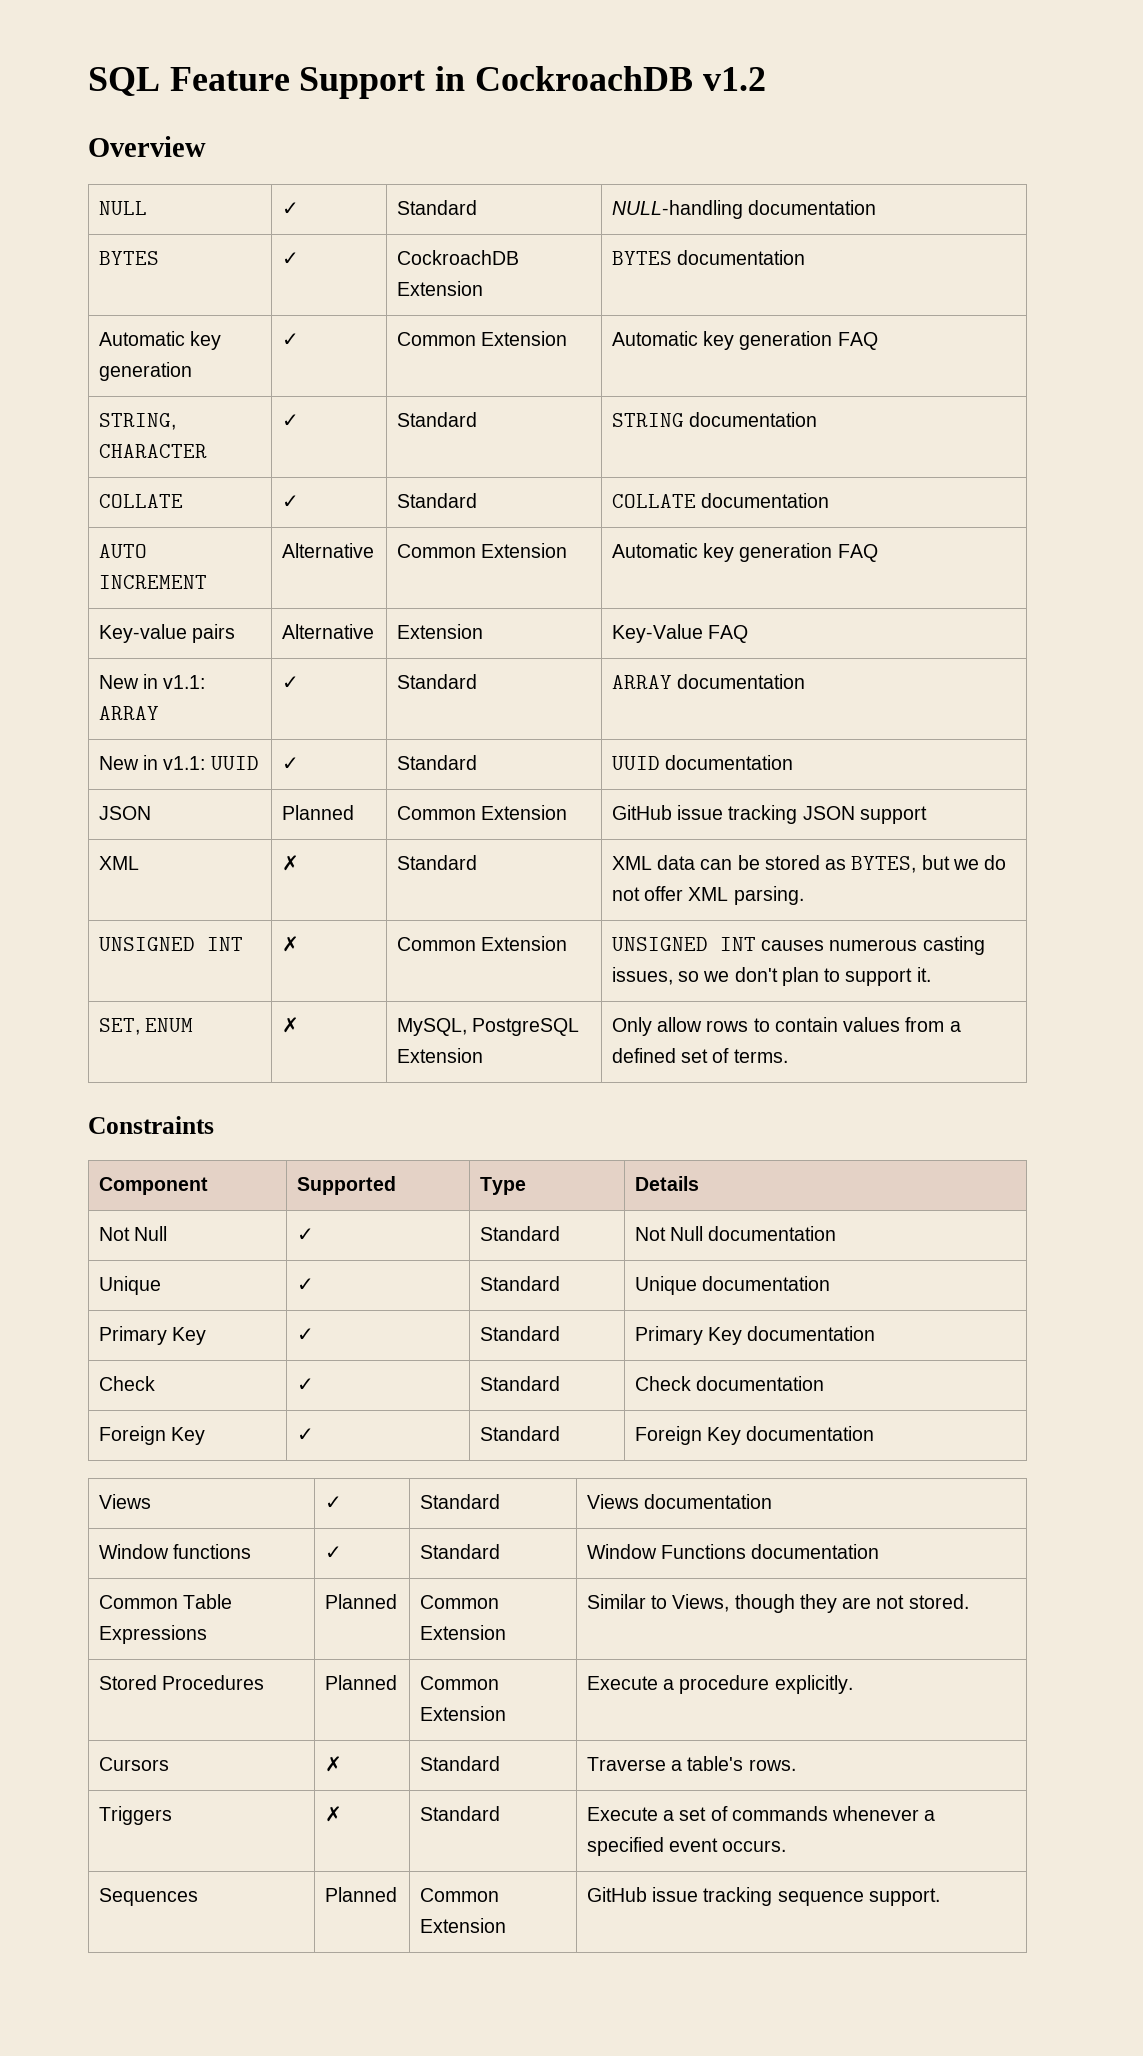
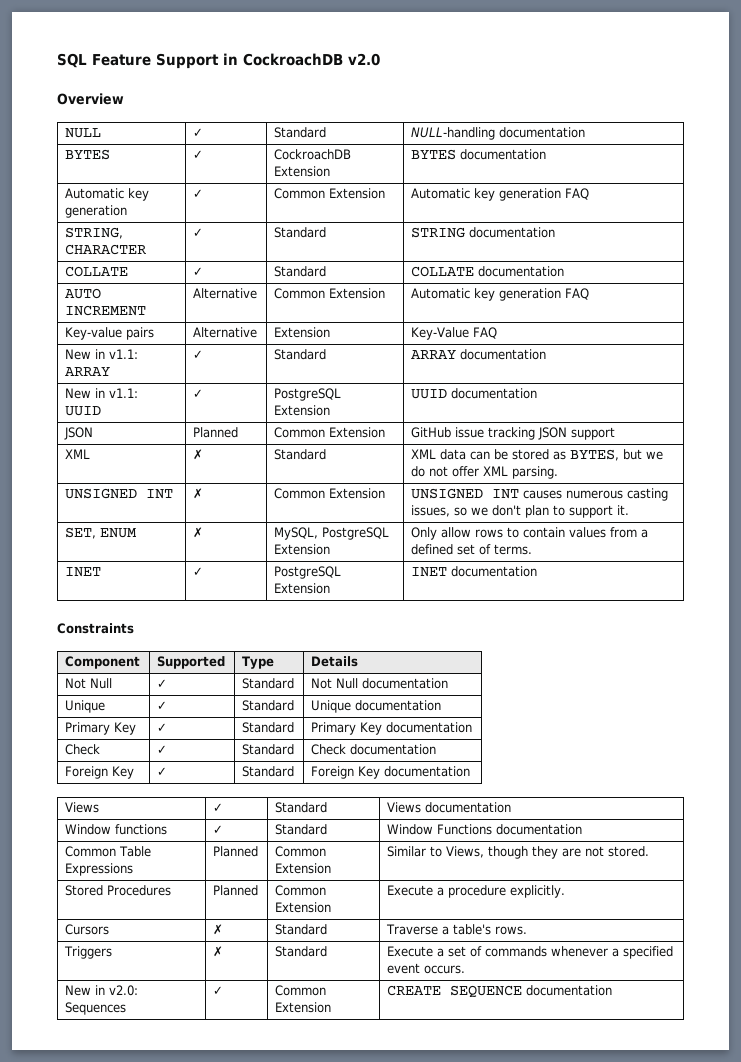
- SQL Feature Support in CockroachDB v1.2
+ SQL Feature Support in CockroachDB v2.0
- New in v1.1: UUID | ✓ | Standard | UUID documentation
+ New in v1.1: UUID | ✓ | PostgreSQL Extension | UUID documentation
+ INET | ✓ | PostgreSQL Extension | INET documentation
- Sequences | Planned | Common Extension | GitHub issue tracking sequence support.
+ New in v2.0: Sequences | ✓ | Common Extension | CREATE SEQUENCE documentation

